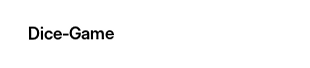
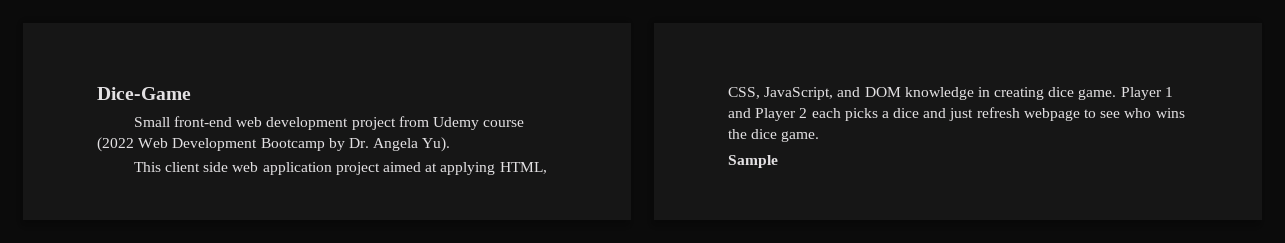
+ Small front-end web development project from Udemy course (2022 Web Development Bootcamp by Dr. Angela Yu).
+ This client side web application project aimed at applying HTML, CSS, JavaScript, and DOM knowledge in creating dice game. Player 1 and Player 2 each picks a dice and just refresh webpage to see who wins the dice game.
+ Sample

